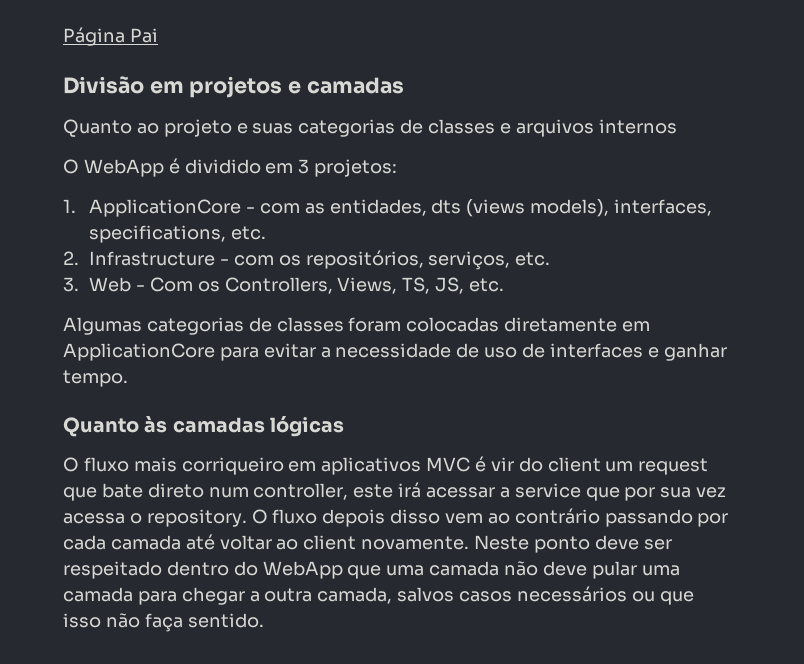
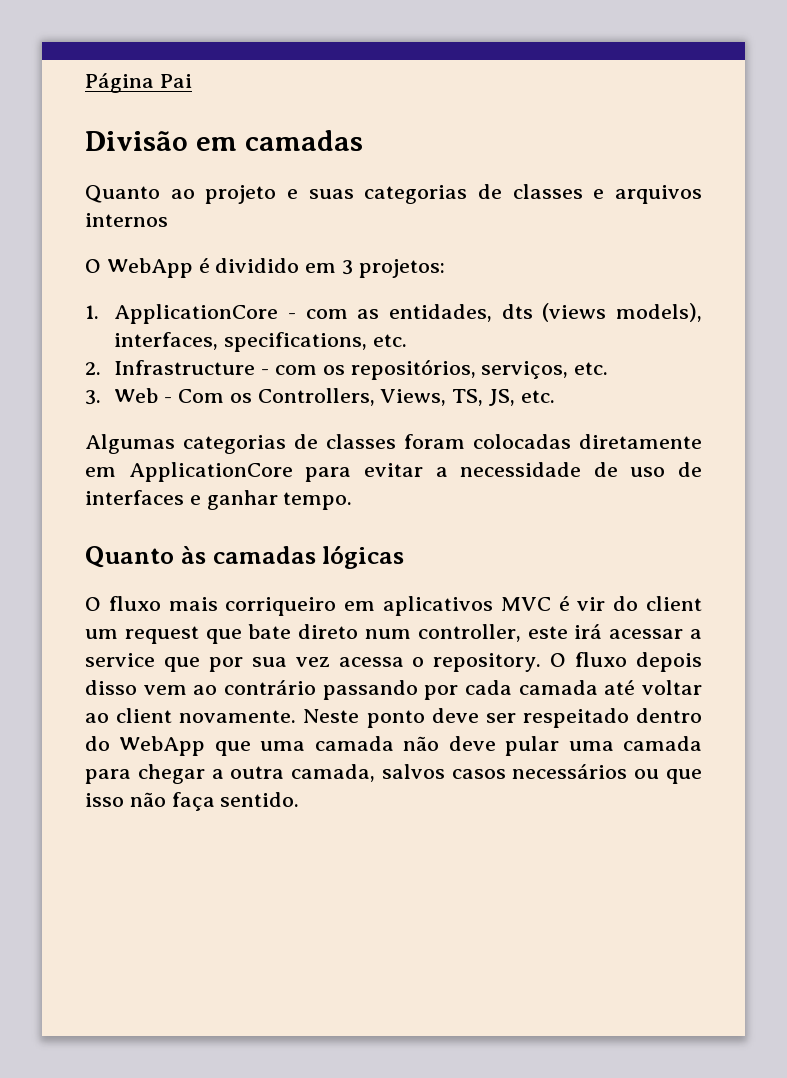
- Divisão em projetos e camadas
+ Divisão em camadas

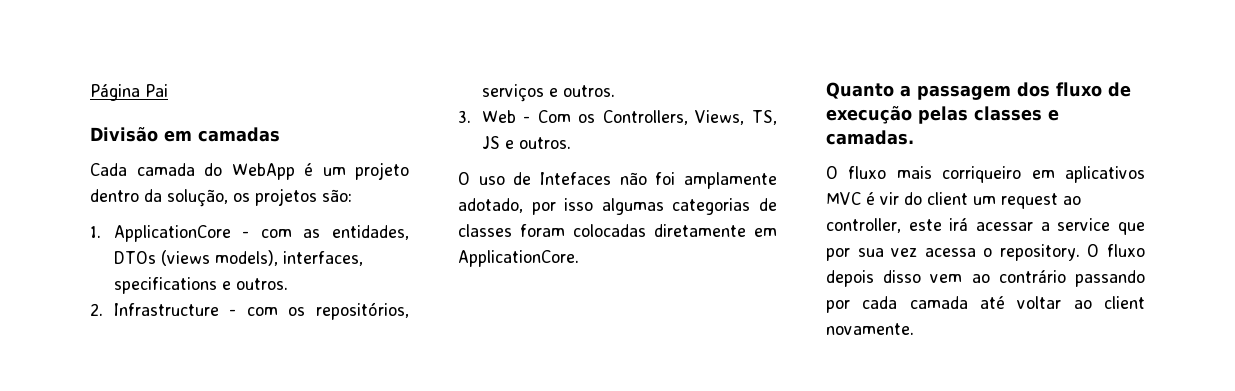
- Quanto ao projeto e suas categorias de classes e arquivos internos
- O WebApp é dividido em 3 projetos:
+ Cada camada do WebApp é um projeto dentro da solução, os projetos são:
- 1. ApplicationCore - com as entidades, dts (views models), interfaces, specifications, etc.
+ 1. ApplicationCore - com as entidades, DTOs (views models), interfaces, specifications e outros.
- 2. Infrastructure - com os repositórios, serviços, etc.
+ 2. Infrastructure - com os repositórios, serviços e outros.
- 3. Web - Com os Controllers, Views, TS, JS, etc.
- Algumas categorias de classes foram colocadas diretamente em ApplicationCore para evitar a necessidade de uso de interfaces e ganhar tempo.
- Quanto às camadas lógicas
+ 3. Web - Com os Controllers, Views, TS, JS e outros.
+ O uso de Intefaces não foi amplamente adotado, por isso algumas categorias de classes foram colocadas diretamente em ApplicationCore.
+ Quanto a passagem dos fluxo de execução pelas classes e camadas.
- O fluxo mais corriqueiro em aplicativos MVC é vir do client um request que bate direto num controller, este irá acessar a service que por sua vez acessa o repository.
+ O fluxo mais corriqueiro em aplicativos MVC é vir do client um request ao controller, este irá acessar a service que por sua vez acessa o repository.
- Neste ponto deve ser respeitado dentro do WebApp que uma camada não deve pular uma camada para chegar a outra camada, salvos casos necessários ou que isso não faça sentido.

